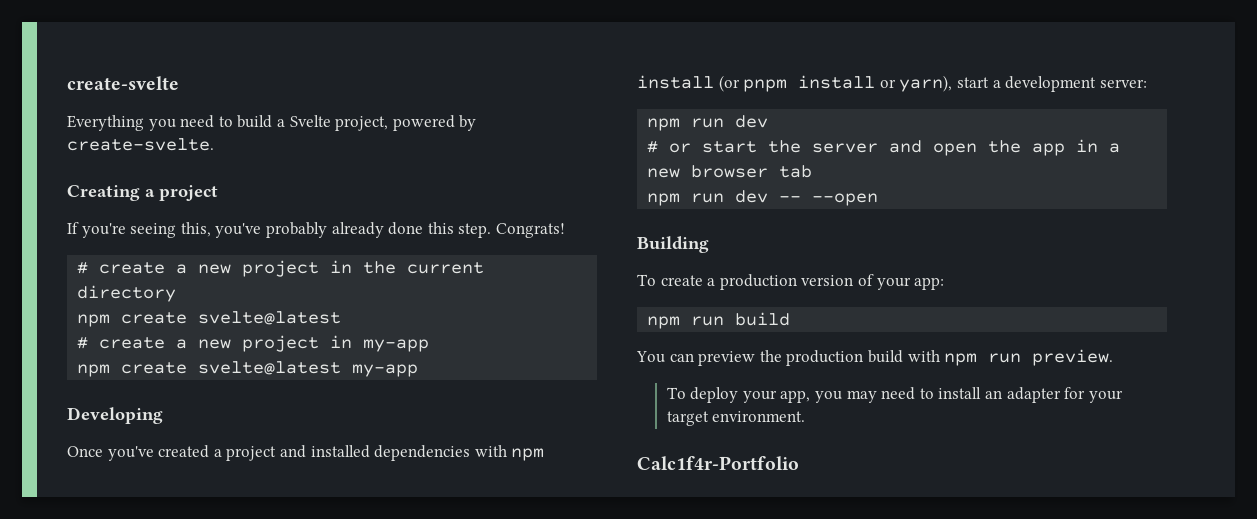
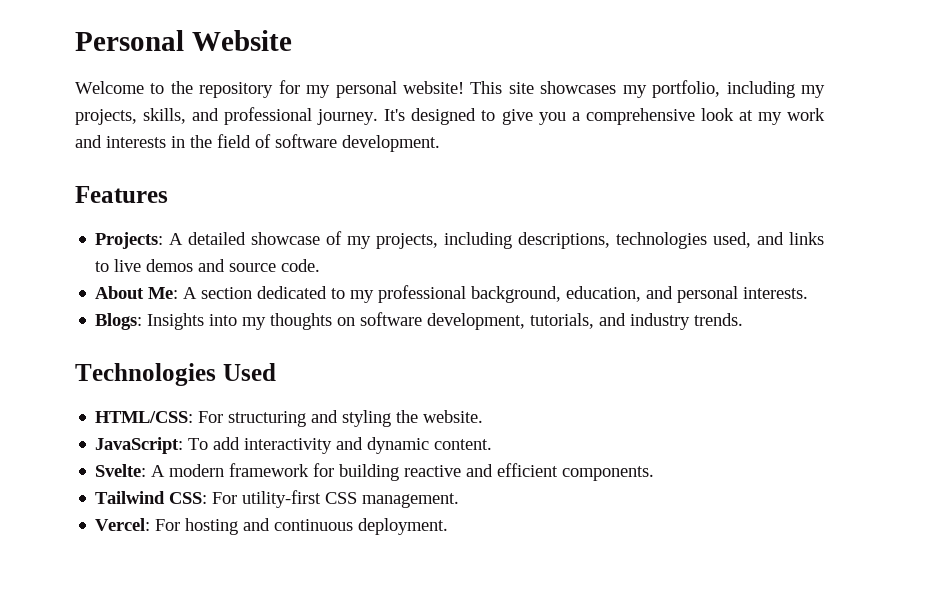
- create-svelte
- Everything you need to build a Svelte project, powered by create-svelte.
- Creating a project
- If you're seeing this, you've probably already done this step. Congrats!
- # create a new project in the current directory
- npm create svelte@latest
- # create a new project in my-app
- npm create svelte@latest my-app
- Developing
- Once you've created a project and installed dependencies with npm install (or pnpm install or yarn), start a development server:
- npm run dev
- # or start the server and open the app in a new browser tab
- npm run dev -- --open
- Building
- To create a production version of your app:
- npm run build
- You can preview the production build with npm run preview.
- To deploy your app, you may need to install an adapter for your target environment.
- Calc1f4r-Portfolio
+ Personal Website
+ Welcome to the repository for my personal website! This site showcases my portfolio, including my projects, skills, and professional journey. It's designed to give you a comprehensive look at my work and interests in the field of software development.
+ Features
+ Projects: A detailed showcase of my projects, including descriptions, technologies used, and links to live demos and source code.
+ About Me: A section dedicated to my professional background, education, and personal interests.
+ Blogs: Insights into my thoughts on software development, tutorials, and industry trends.
+ Technologies Used
+ HTML/CSS: For structuring and styling the website.
+ JavaScript: To add interactivity and dynamic content.
+ Svelte: A modern framework for building reactive and efficient components.
+ Tailwind CSS: For utility-first CSS management.
+ Vercel: For hosting and continuous deployment.

